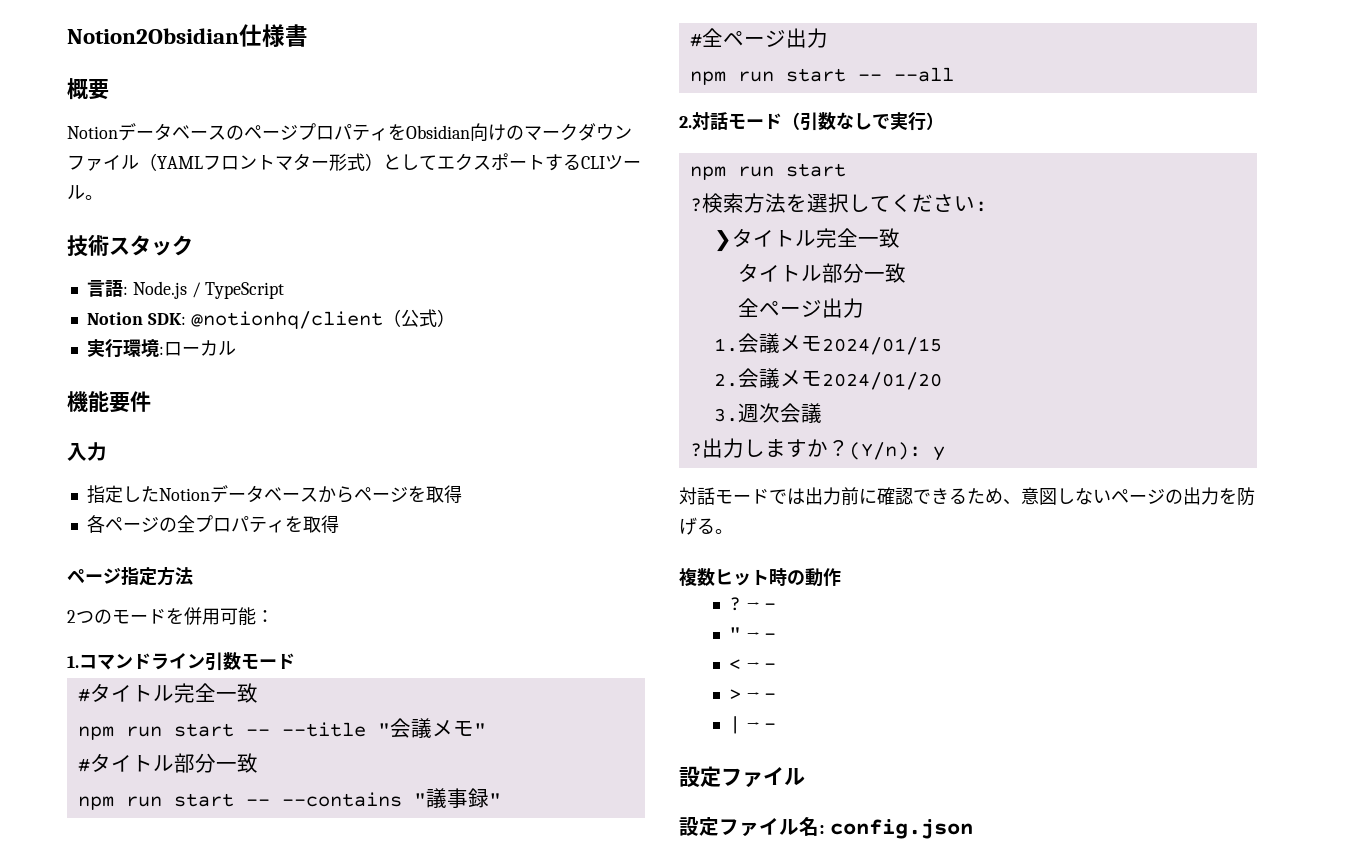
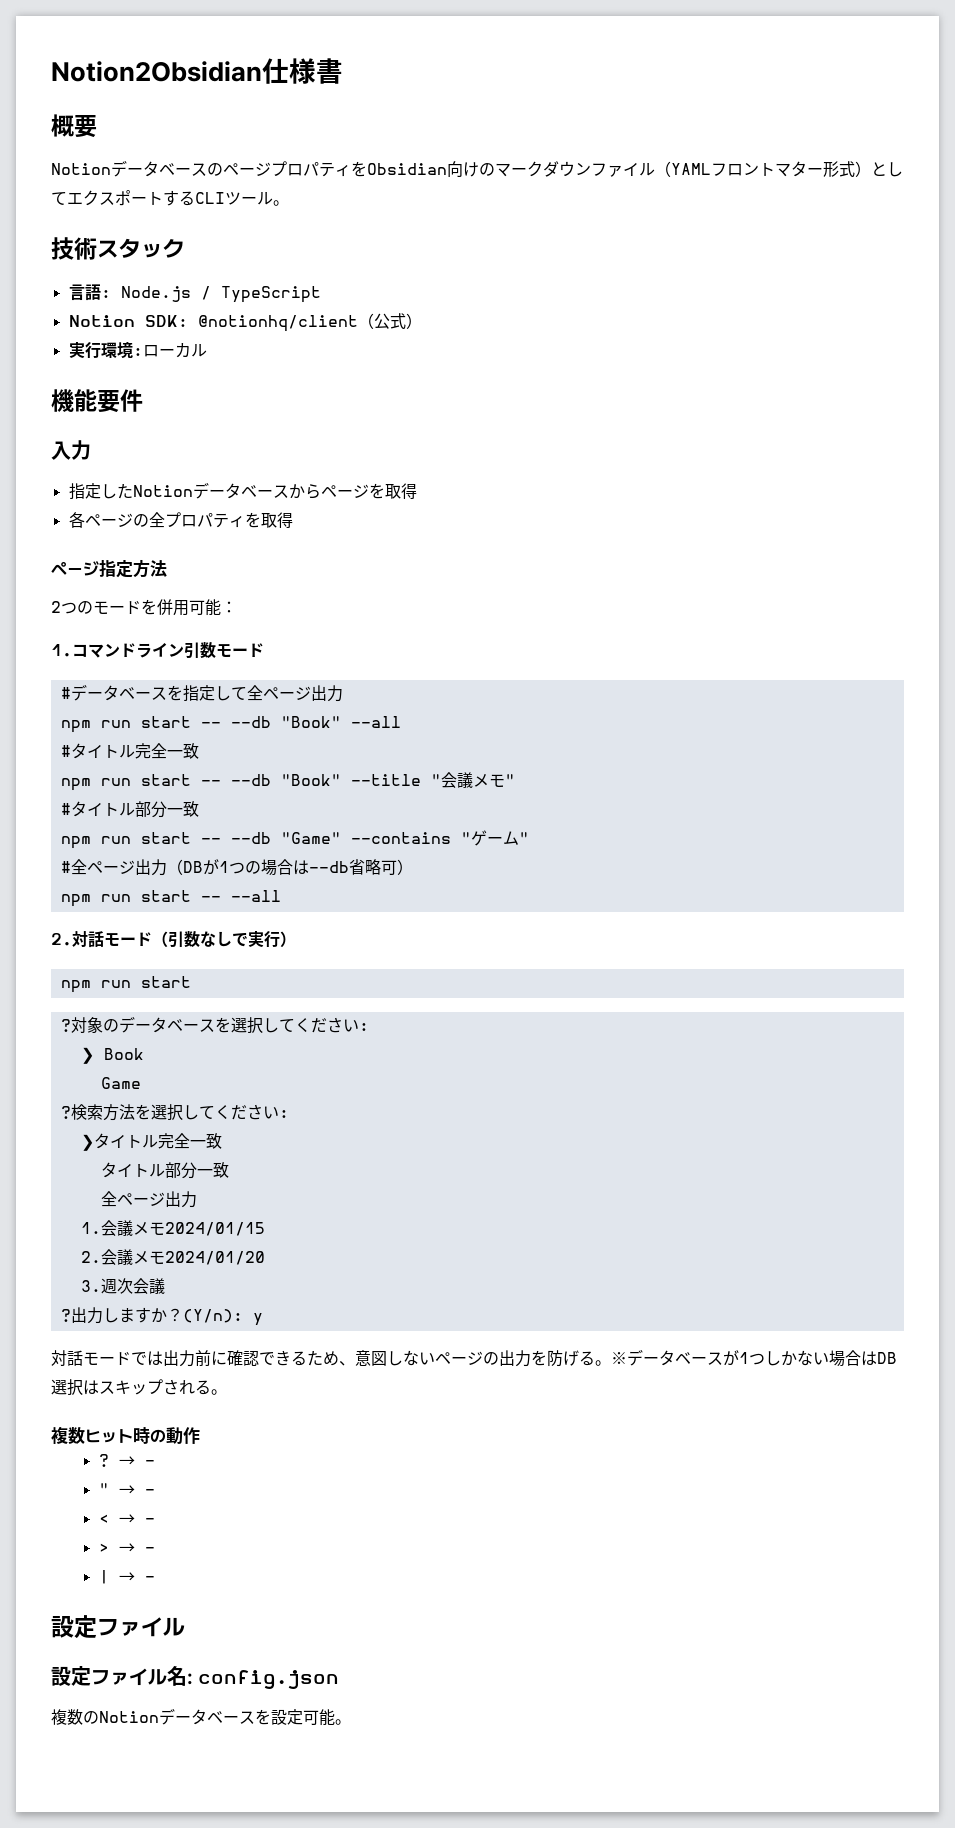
+ #データベースを指定して全ページ出力
+ npm run start -- --db "Book" --all
- npm run start -- --title "会議メモ"
+ npm run start -- --db "Book" --title "会議メモ"
- npm run start -- --contains "議事録"
+ npm run start -- --db "Game" --contains "ゲーム"
- #全ページ出力
+ #全ページ出力（DBが1つの場合は--db省略可）
+ ?対象のデータベースを選択してください:
+ ❯ Book
+ Game
+ ※データベースが1つしかない場合はDB選択はスキップされる。
+ 複数のNotionデータベースを設定可能。

